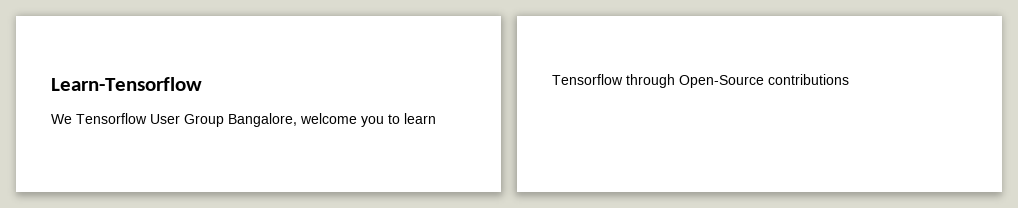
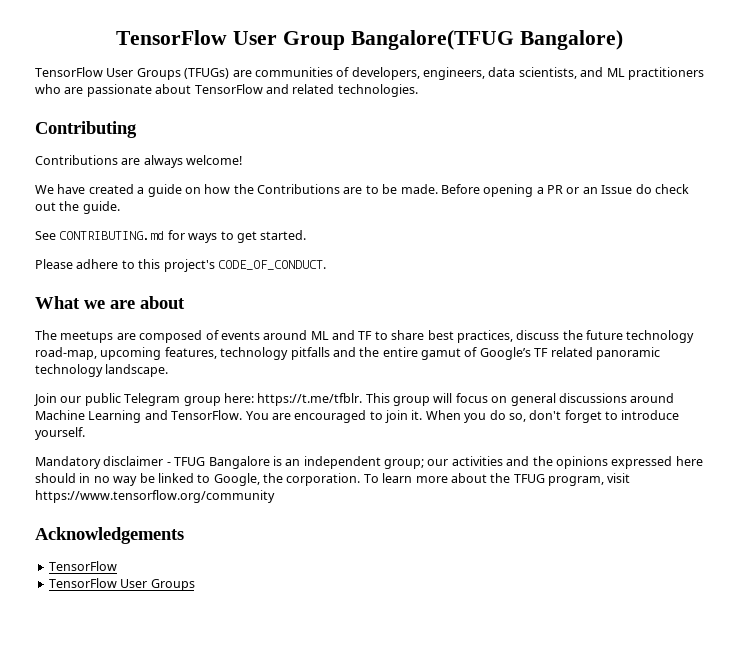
- Learn-Tensorflow
- We Tensorflow User Group Bangalore, welcome you to learn Tensorflow through Open-Source contributions
+ TensorFlow User Group Bangalore(TFUG Bangalore)
+ TensorFlow User Groups (TFUGs) are communities of developers, engineers, data scientists, and ML practitioners who are passionate about TensorFlow and related technologies.
+ Contributing
+ Contributions are always welcome!
+ We have created a guide on how the Contributions are to be made. Before opening a PR or an Issue do check out the guide.
+ See CONTRIBUTING.md for ways to get started.
+ Please adhere to this project's CODE_OF_CONDUCT.
+ What we are about
+ The meetups are composed of events around ML and TF to share best practices, discuss the future technology road-map, upcoming features, technology pitfalls and the entire gamut of Google’s TF related panoramic technology landscape.
+ Join our public Telegram group here: https://t.me/tfblr. This group will focus on general discussions around Machine Learning and TensorFlow. You are encouraged to join it. When you do so, don't forget to introduce yourself.
+ Mandatory disclaimer - TFUG Bangalore is an independent group; our activities and the opinions expressed here should in no way be linked to Google, the corporation. To learn more about the TFUG program, visit https://www.tensorflow.org/community
+ Acknowledgements
+ TensorFlow
+ TensorFlow User Groups

